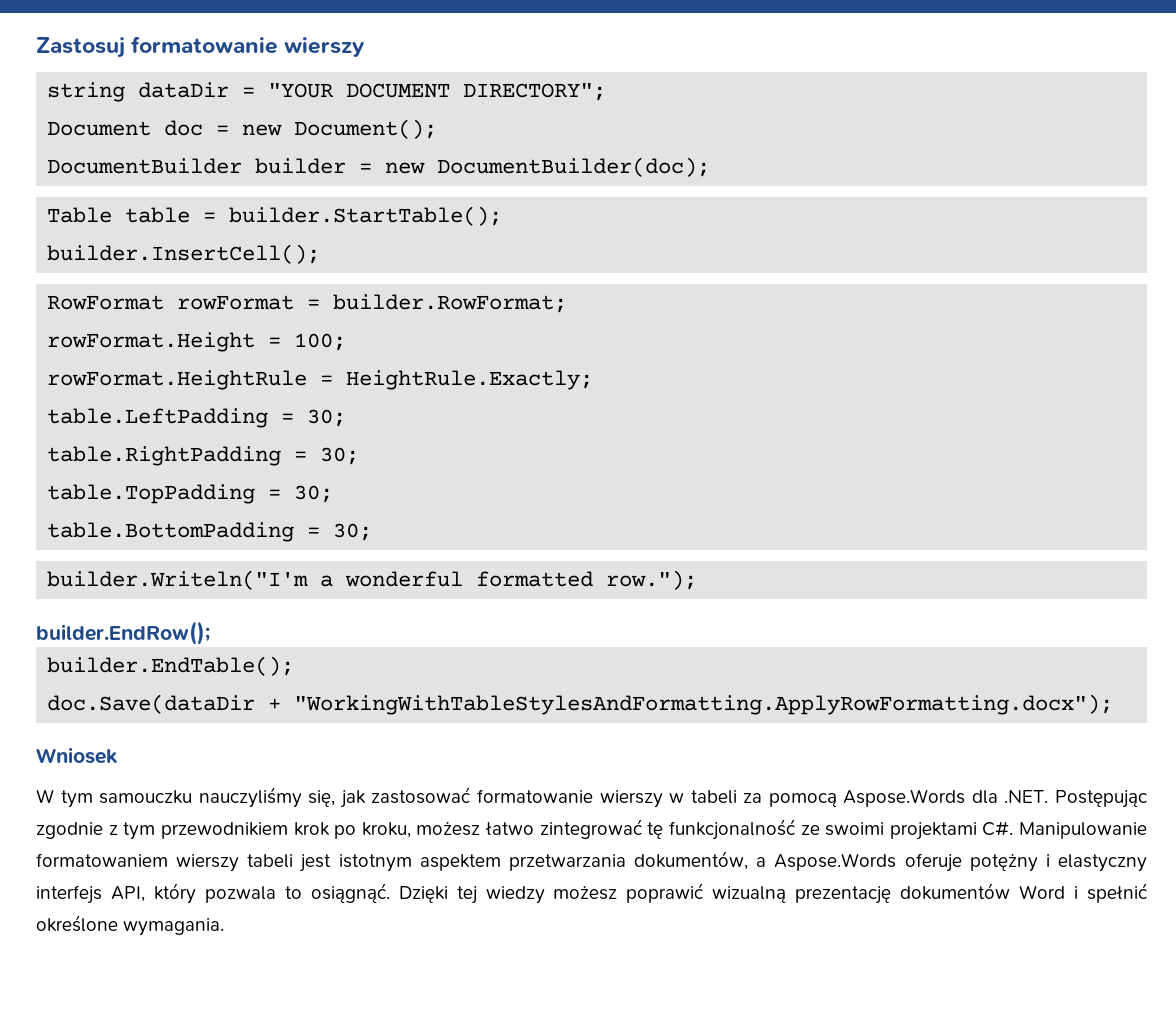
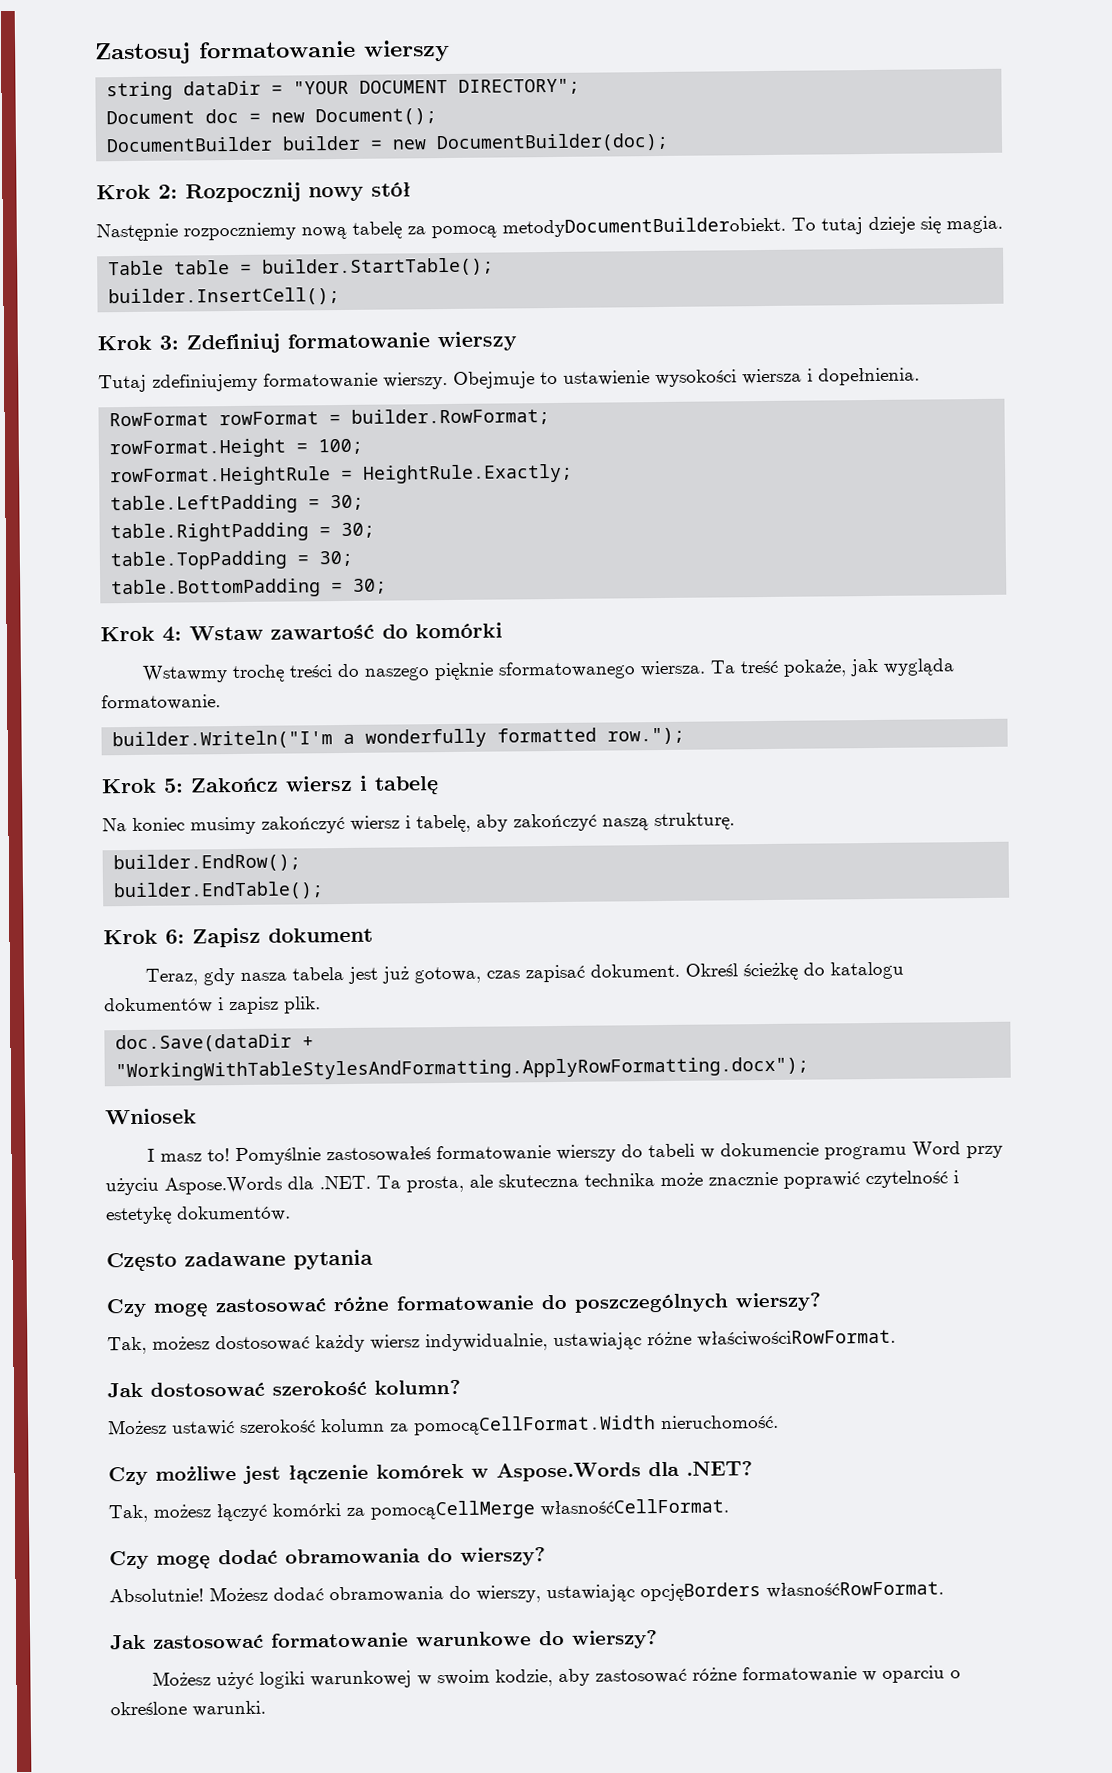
+ Krok 2: Rozpocznij nowy stół
+ Następnie rozpoczniemy nową tabelę za pomocą metodyDocumentBuilderobiekt. To tutaj dzieje się magia.
+ Krok 3: Zdefiniuj formatowanie wierszy
+ Tutaj zdefiniujemy formatowanie wierszy. Obejmuje to ustawienie wysokości wiersza i dopełnienia.
+ Krok 4: Wstaw zawartość do komórki
+ Wstawmy trochę treści do naszego pięknie sformatowanego wiersza. Ta treść pokaże, jak wygląda formatowanie.
- builder.Writeln("I'm a wonderful formatted row.");
+ builder.Writeln("I'm a wonderfully formatted row.");
+ Krok 5: Zakończ wiersz i tabelę
+ Na koniec musimy zakończyć wiersz i tabelę, aby zakończyć naszą strukturę.
  builder.EndRow();
  builder.EndTable();
+ Krok 6: Zapisz dokument
+ Teraz, gdy nasza tabela jest już gotowa, czas zapisać dokument. Określ ścieżkę do katalogu dokumentów i zapisz plik.
  doc.Save(dataDir + "WorkingWithTableStylesAndFormatting.ApplyRowFormatting.docx");
  Wniosek
- W tym samouczku nauczyliśmy się, jak zastosować formatowanie wierszy w tabeli za pomocą Aspose.Words dla .NET. Postępując zgodnie z tym przewodnikiem krok po kroku, możesz łatwo zintegrować tę funkcjonalność ze swoimi projektami C#. Manipulowanie formatowaniem wierszy tabeli jest istotnym aspektem przetwarzania dokumentów, a Aspose.Words oferuje potężny i elastyczny interfejs API, który pozwala to osiągnąć. Dzięki tej wiedzy możesz poprawić wizualną prezentację dokumentów Word i spełnić określone wymagania.
+ I masz to! Pomyślnie zastosowałeś formatowanie wierszy do tabeli w dokumencie programu Word przy użyciu Aspose.Words dla .NET. Ta prosta, ale skuteczna technika może znacznie poprawić czytelność i estetykę dokumentów.
+ Często zadawane pytania
+ Czy mogę zastosować różne formatowanie do poszczególnych wierszy?
+ Tak, możesz dostosować każdy wiersz indywidualnie, ustawiając różne właściwościRowFormat.
+ Jak dostosować szerokość kolumn?
+ Możesz ustawić szerokość kolumn za pomocąCellFormat.Width nieruchomość.
+ Czy możliwe jest łączenie komórek w Aspose.Words dla .NET?
+ Tak, możesz łączyć komórki za pomocąCellMerge własnośćCellFormat.
+ Czy mogę dodać obramowania do wierszy?
+ Absolutnie! Możesz dodać obramowania do wierszy, ustawiając opcjęBorders własnośćRowFormat.
+ Jak zastosować formatowanie warunkowe do wierszy?
+ Możesz użyć logiki warunkowej w swoim kodzie, aby zastosować różne formatowanie w oparciu o określone warunki.

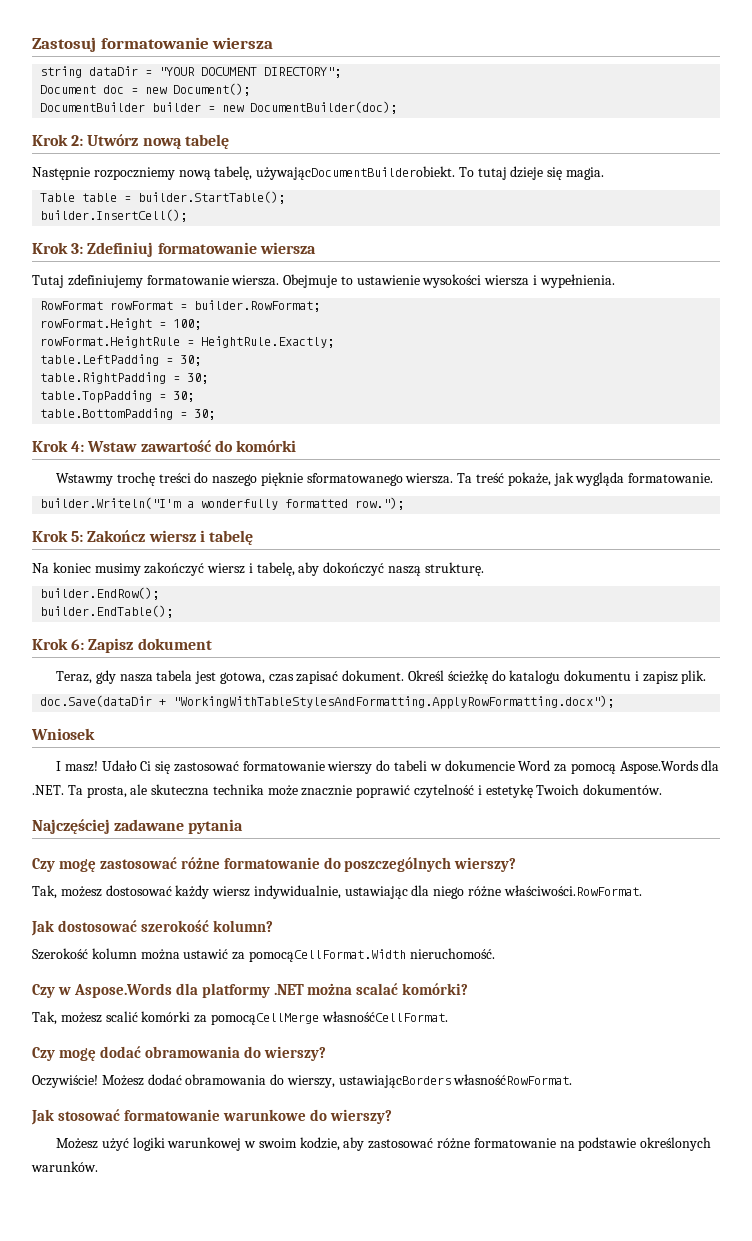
- Zastosuj formatowanie wierszy
+ Zastosuj formatowanie wiersza
- Krok 2: Rozpocznij nowy stół
+ Krok 2: Utwórz nową tabelę
- Następnie rozpoczniemy nową tabelę za pomocą metodyDocumentBuilderobiekt.
+ Następnie rozpoczniemy nową tabelę, używającDocumentBuilderobiekt.
- Krok 3: Zdefiniuj formatowanie wierszy
+ Krok 3: Zdefiniuj formatowanie wiersza
- Tutaj zdefiniujemy formatowanie wierszy.
+ Tutaj zdefiniujemy formatowanie wiersza.
- Obejmuje to ustawienie wysokości wiersza i dopełnienia.
+ Obejmuje to ustawienie wysokości wiersza i wypełnienia.
- Na koniec musimy zakończyć wiersz i tabelę, aby zakończyć naszą strukturę.
+ Na koniec musimy zakończyć wiersz i tabelę, aby dokończyć naszą strukturę.
- Teraz, gdy nasza tabela jest już gotowa, czas zapisać dokument.
+ Teraz, gdy nasza tabela jest gotowa, czas zapisać dokument.
- Określ ścieżkę do katalogu dokumentów i zapisz plik.
+ Określ ścieżkę do katalogu dokumentu i zapisz plik.
- I masz to! Pomyślnie zastosowałeś formatowanie wierszy do tabeli w dokumencie programu Word przy użyciu Aspose.Words dla .NET. Ta prosta, ale skuteczna technika może znacznie poprawić czytelność i estetykę dokumentów.
+ I masz! Udało Ci się zastosować formatowanie wierszy do tabeli w dokumencie Word za pomocą Aspose.Words dla .NET. Ta prosta, ale skuteczna technika może znacznie poprawić czytelność i estetykę Twoich dokumentów.
- Często zadawane pytania
+ Najczęściej zadawane pytania
- Tak, możesz dostosować każdy wiersz indywidualnie, ustawiając różne właściwościRowFormat.
+ Tak, możesz dostosować każdy wiersz indywidualnie, ustawiając dla niego różne właściwości.RowFormat.
- Możesz ustawić szerokość kolumn za pomocąCellFormat.Width nieruchomość.
+ Szerokość kolumn można ustawić za pomocąCellFormat.Width nieruchomość.
- Czy możliwe jest łączenie komórek w Aspose.Words dla .NET?
- Tak, możesz łączyć komórki za pomocąCellMerge własnośćCellFormat.
+ Czy w Aspose.Words dla platformy .NET można scalać komórki?
+ Tak, możesz scalić komórki za pomocąCellMerge własnośćCellFormat.
- Absolutnie!
+ Oczywiście!
- Możesz dodać obramowania do wierszy, ustawiając opcjęBorders własnośćRowFormat.
+ Możesz dodać obramowania do wierszy, ustawiającBorders własnośćRowFormat.
- Jak zastosować formatowanie warunkowe do wierszy?
+ Jak stosować formatowanie warunkowe do wierszy?
- Możesz użyć logiki warunkowej w swoim kodzie, aby zastosować różne formatowanie w oparciu o określone warunki.
+ Możesz użyć logiki warunkowej w swoim kodzie, aby zastosować różne formatowanie na podstawie określonych warunków.

